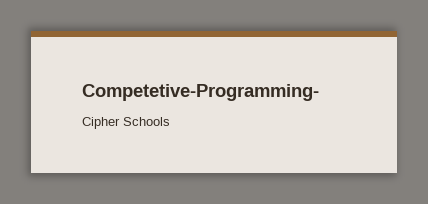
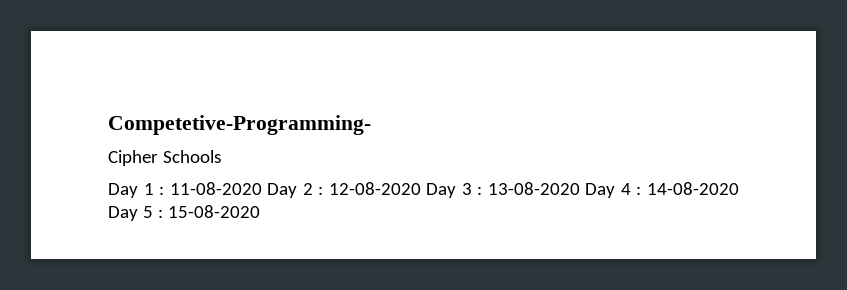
+ Day 1 : 11-08-2020 Day 2 : 12-08-2020 Day 3 : 13-08-2020 Day 4 : 14-08-2020 Day 5 : 15-08-2020

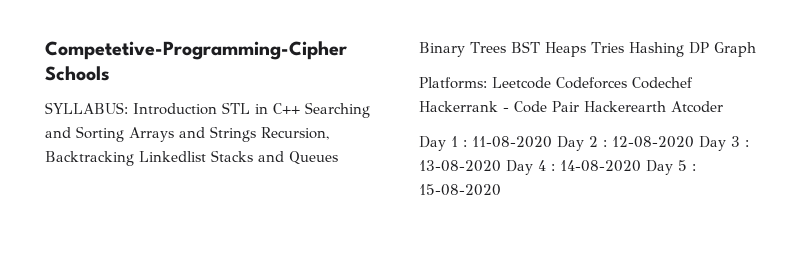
- Competetive-Programming-
- Cipher Schools
+ Competetive-Programming-Cipher Schools
+ SYLLABUS: Introduction STL in C++ Searching and Sorting Arrays and Strings Recursion, Backtracking Linkedlist Stacks and Queues Binary Trees BST Heaps Tries Hashing DP Graph
+ Platforms: Leetcode Codeforces Codechef Hackerrank - Code Pair Hackerearth Atcoder

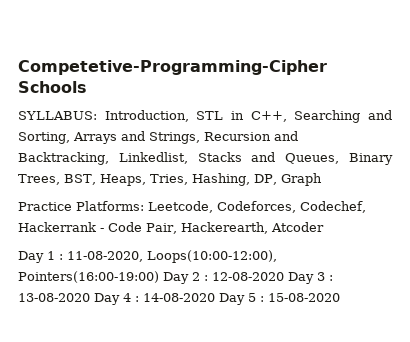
- SYLLABUS: Introduction STL in C++ Searching and Sorting Arrays and Strings Recursion, Backtracking Linkedlist Stacks and Queues Binary Trees BST Heaps Tries Hashing DP Graph
- Platforms: Leetcode Codeforces Codechef Hackerrank - Code Pair Hackerearth Atcoder
+ SYLLABUS: Introduction, STL in C++, Searching and Sorting, Arrays and Strings, Recursion and Backtracking, Linkedlist, Stacks and Queues, Binary Trees, BST, Heaps, Tries, Hashing, DP, Graph
+ Practice Platforms: Leetcode, Codeforces, Codechef, Hackerrank - Code Pair, Hackerearth, Atcoder
- Day 1 : 11-08-2020 Day 2 : 12-08-2020 Day 3 : 13-08-2020 Day 4 : 14-08-2020 Day 5 : 15-08-2020
+ Day 1 : 11-08-2020, Loops(10:00-12:00), Pointers(16:00-19:00) Day 2 : 12-08-2020 Day 3 : 13-08-2020 Day 4 : 14-08-2020 Day 5 : 15-08-2020

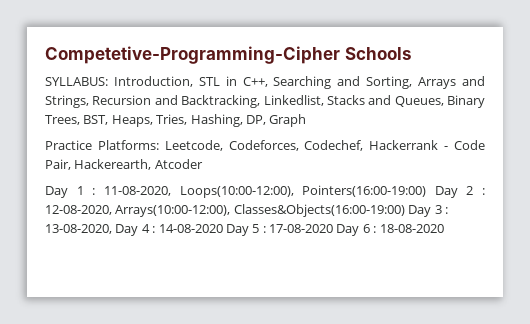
- Day 1 : 11-08-2020, Loops(10:00-12:00), Pointers(16:00-19:00) Day 2 : 12-08-2020 Day 3 : 13-08-2020 Day 4 : 14-08-2020 Day 5 : 15-08-2020
+ Day 1 : 11-08-2020, Loops(10:00-12:00), Pointers(16:00-19:00) Day 2 : 12-08-2020, Arrays(10:00-12:00), Classes&Objects(16:00-19:00) Day 3 : 13-08-2020, Day 4 : 14-08-2020 Day 5 : 17-08-2020 Day 6 : 18-08-2020

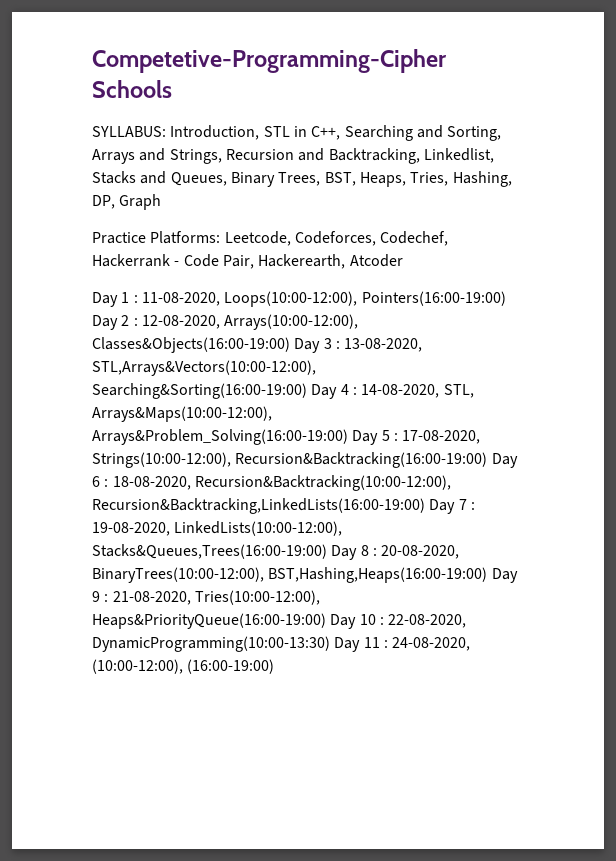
- Day 1 : 11-08-2020, Loops(10:00-12:00), Pointers(16:00-19:00) Day 2 : 12-08-2020, Arrays(10:00-12:00), Classes&Objects(16:00-19:00) Day 3 : 13-08-2020, Day 4 : 14-08-2020 Day 5 : 17-08-2020 Day 6 : 18-08-2020
+ Day 1 : 11-08-2020, Loops(10:00-12:00), Pointers(16:00-19:00) Day 2 : 12-08-2020, Arrays(10:00-12:00), Classes&Objects(16:00-19:00) Day 3 : 13-08-2020, STL,Arrays&Vectors(10:00-12:00), Searching&Sorting(16:00-19:00) Day 4 : 14-08-2020, STL, Arrays&Maps(10:00-12:00), Arrays&Problem_Solving(16:00-19:00) Day 5 : 17-08-2020, Strings(10:00-12:00), Recursion&Backtracking(16:00-19:00) Day 6 : 18-08-2020, Recursion&Backtracking(10:00-12:00), Recursion&Backtracking,LinkedLists(16:00-19:00) Day 7 : 19-08-2020, LinkedLists(10:00-12:00), Stacks&Queues,Trees(16:00-19:00) Day 8 : 20-08-2020, BinaryTrees(10:00-12:00), BST,Hashing,Heaps(16:00-19:00) Day 9 : 21-08-2020, Tries(10:00-12:00), Heaps&PriorityQueue(16:00-19:00) Day 10 : 22-08-2020, DynamicProgramming(10:00-13:30) Day 11 : 24-08-2020, (10:00-12:00), (16:00-19:00)

